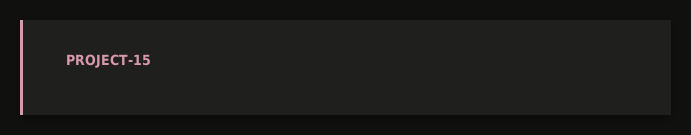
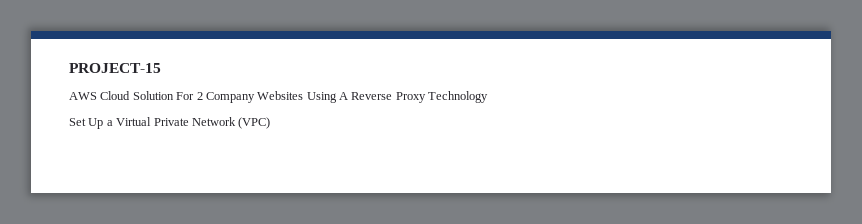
+ AWS Cloud Solution For 2 Company Websites Using A Reverse Proxy Technology
+ Set Up a Virtual Private Network (VPC)

